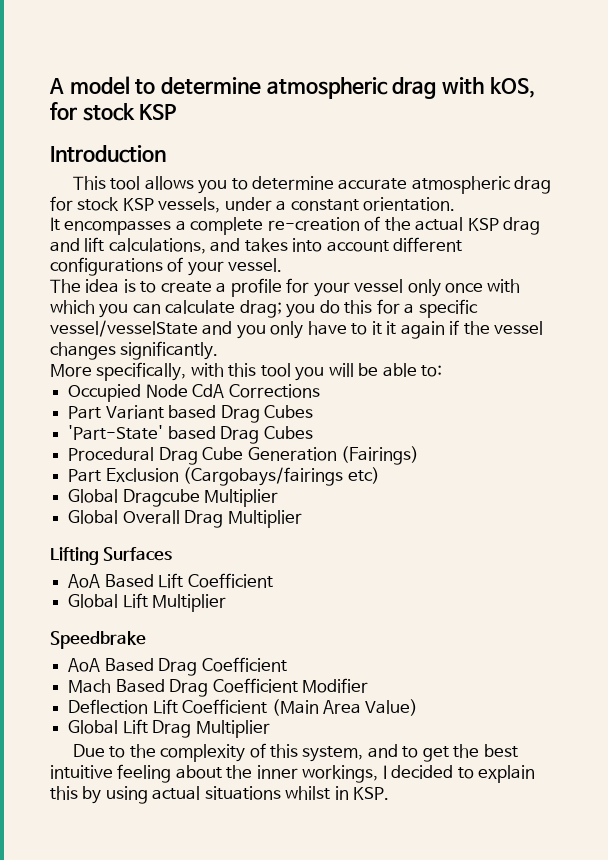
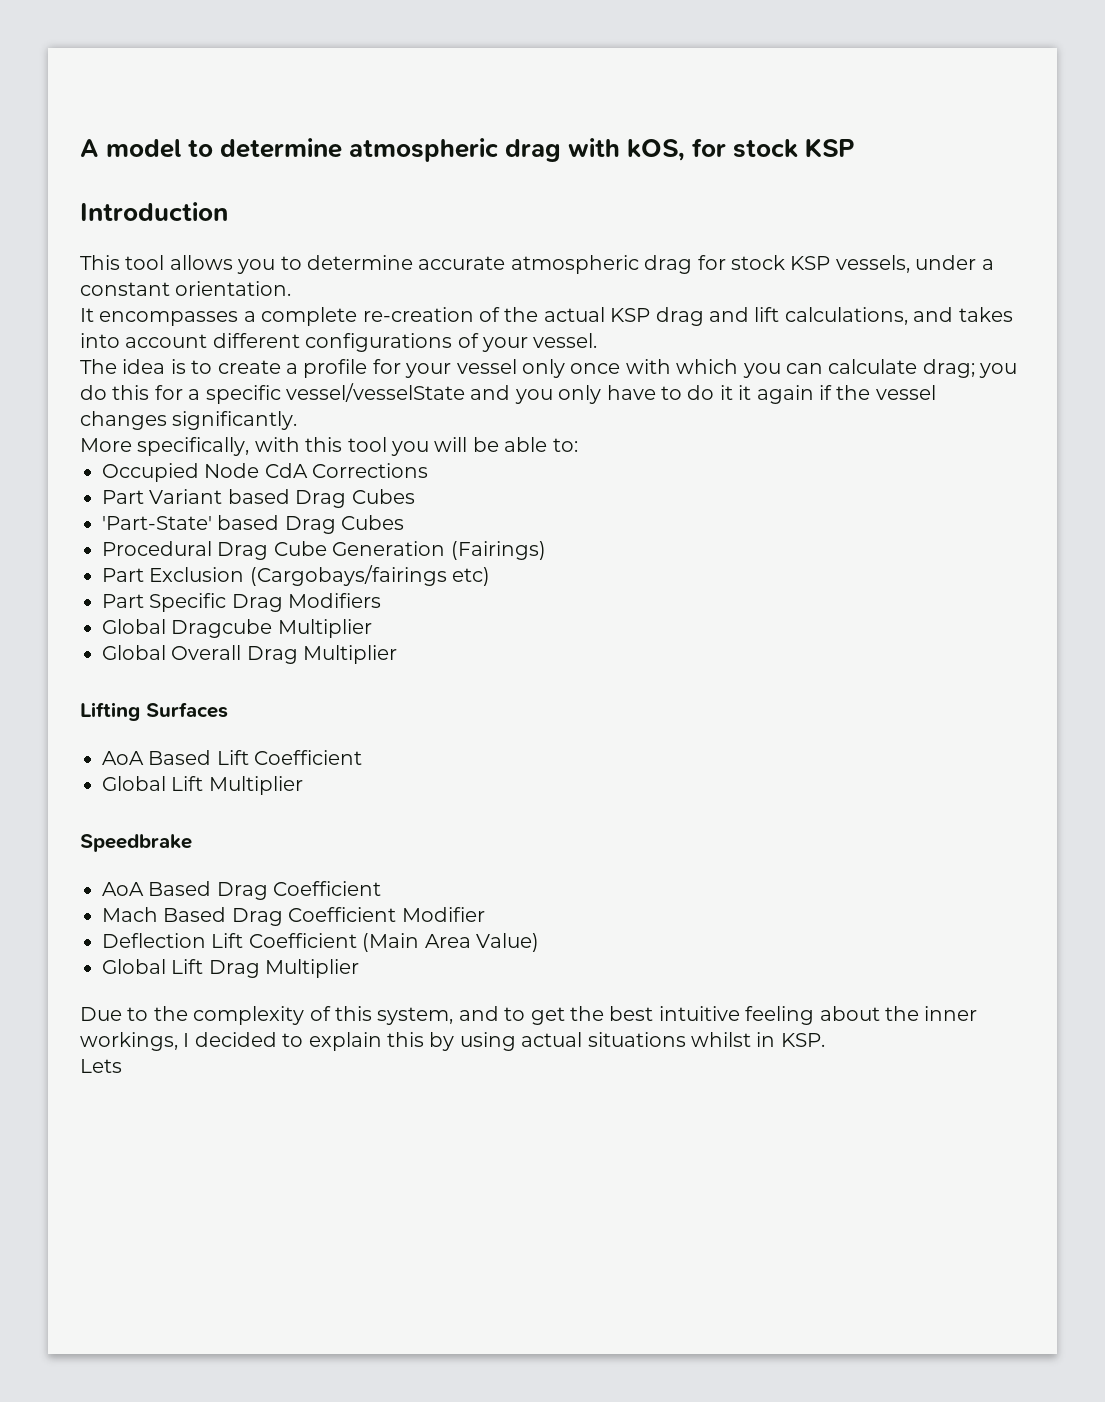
- The idea is to create a profile for your vessel only once with which you can calculate drag; you do this for a specific vessel/vesselState and you only have to it it again if the vessel changes significantly.
+ The idea is to create a profile for your vessel only once with which you can calculate drag; you do this for a specific vessel/vesselState and you only have to do it it again if the vessel changes significantly.
+ Part Specific Drag Modifiers
+ Lets

